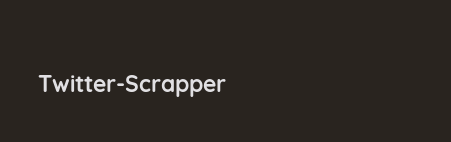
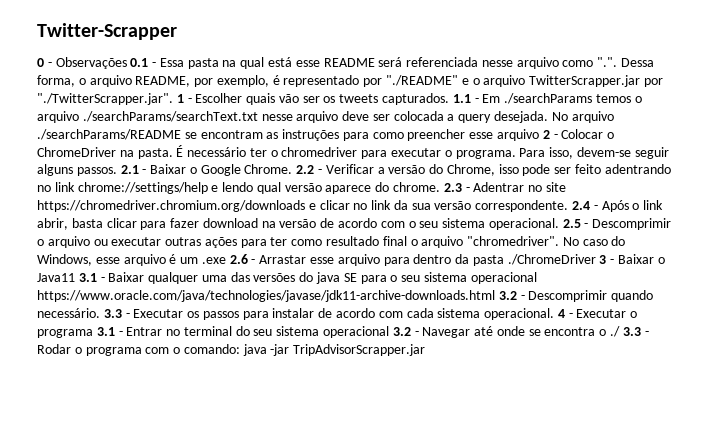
+ 0 - Observações 0.1 - Essa pasta na qual está esse README será referenciada nesse arquivo como ".". Dessa forma, o arquivo README, por exemplo, é representado por "./README" e o arquivo TwitterScrapper.jar por "./TwitterScrapper.jar". 1 - Escolher quais vão ser os tweets capturados. 1.1 - Em ./searchParams temos o arquivo ./searchParams/searchText.txt nesse arquivo deve ser colocada a query desejada. No arquivo ./searchParams/README se encontram as instruções para como preencher esse arquivo 2 - Colocar o ChromeDriver na pasta. É necessário ter o chromedriver para executar o programa. Para isso, devem-se seguir alguns passos. 2.1 - Baixar o Google Chrome. 2.2 - Verificar a versão do Chrome, isso pode ser feito adentrando no link chrome://settings/help e lendo qual versão aparece do chrome. 2.3 - Adentrar no site https://chromedriver.chromium.org/downloads e clicar no link da sua versão correspondente. 2.4 - Após o link abrir, basta clicar para fazer download na versão de acordo com o seu sistema operacional. 2.5 - Descomprimir o arquivo ou executar outras ações para ter como resultado final o arquivo "chromedriver". No caso do Windows, esse arquivo é um .exe 2.6 - Arrastar esse arquivo para dentro da pasta ./ChromeDriver 3 - Baixar o Java11 3.1 - Baixar qualquer uma das versões do java SE para o seu sistema operacional https://www.oracle.com/java/technologies/javase/jdk11-archive-downloads.html 3.2 - Descomprimir quando necessário. 3.3 - Executar os passos para instalar de acordo com cada sistema operacional. 4 - Executar o programa 3.1 - Entrar no terminal do seu sistema operacional 3.2 - Navegar até onde se encontra o ./ 3.3 - Rodar o programa com o comando: java -jar TripAdvisorScrapper.jar

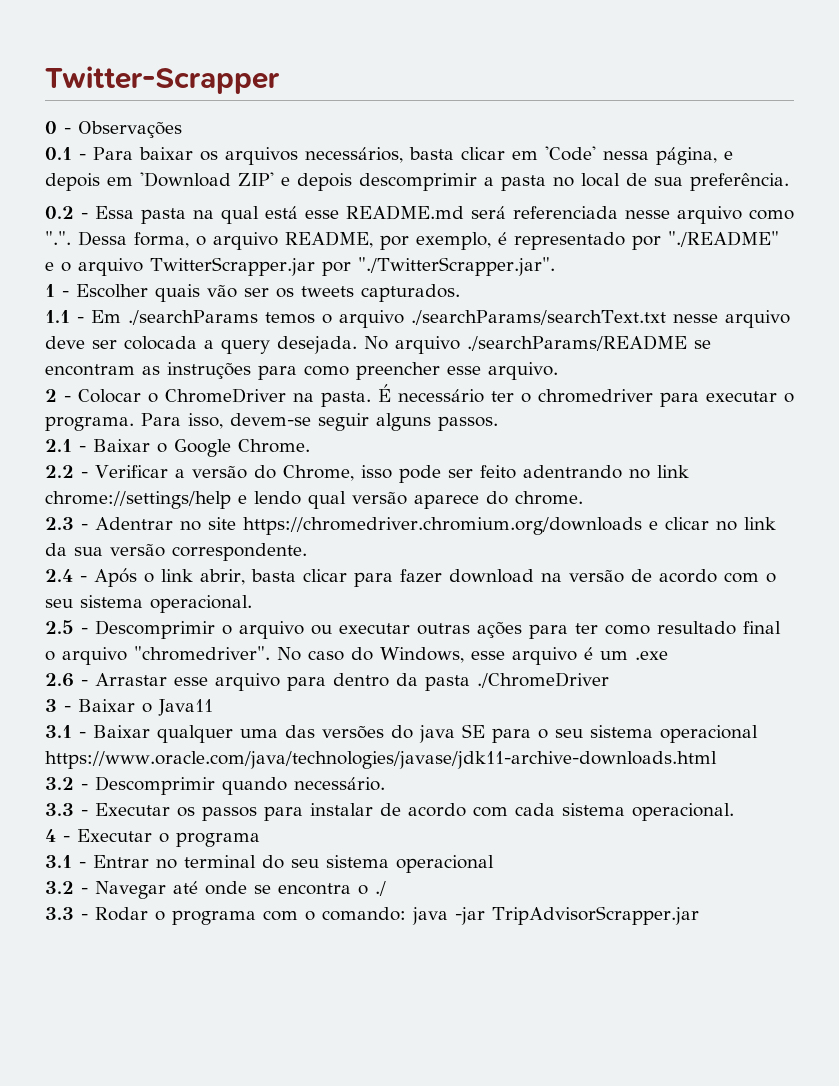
- 0 - Observações 0.1 - Essa pasta na qual está esse README será referenciada nesse arquivo como ".". Dessa forma, o arquivo README, por exemplo, é representado por "./README" e o arquivo TwitterScrapper.jar por "./TwitterScrapper.jar". 1 - Escolher quais vão ser os tweets capturados. 1.1 - Em ./searchParams temos o arquivo ./searchParams/searchText.txt nesse arquivo deve ser colocada a query desejada.
+ 0 - Observações
+ 0.1 - Para baixar os arquivos necessários, basta clicar em 'Code' nessa página, e depois em 'Download ZIP' e depois descomprimir a pasta no local de sua preferência.
+ 0.2 - Essa pasta na qual está esse README.md será referenciada nesse arquivo como ".". Dessa forma, o arquivo README, por exemplo, é representado por "./README" e o arquivo TwitterScrapper.jar por "./TwitterScrapper.jar".
+ 1 - Escolher quais vão ser os tweets capturados.
+ 1.1 - Em ./searchParams temos o arquivo ./searchParams/searchText.txt nesse arquivo deve ser colocada a query desejada.
- No arquivo ./searchParams/README se encontram as instruções para como preencher esse arquivo 2 - Colocar o ChromeDriver na pasta.
+ No arquivo ./searchParams/README se encontram as instruções para como preencher esse arquivo.
+ 2 - Colocar o ChromeDriver na pasta.
- Para isso, devem-se seguir alguns passos. 2.1 - Baixar o Google Chrome. 2.2 - Verificar a versão do Chrome, isso pode ser feito adentrando no link chrome://settings/help e lendo qual versão aparece do chrome. 2.3 - Adentrar no site https://chromedriver.chromium.org/downloads e clicar no link da sua versão correspondente. 2.4 - Após o link abrir, basta clicar para fazer download na versão de acordo com o seu sistema operacional. 2.5 - Descomprimir o arquivo ou executar outras ações para ter como resultado final o arquivo "chromedriver".
+ Para isso, devem-se seguir alguns passos.
+ 2.1 - Baixar o Google Chrome.
+ 2.2 - Verificar a versão do Chrome, isso pode ser feito adentrando no link chrome://settings/help e lendo qual versão aparece do chrome.
+ 2.3 - Adentrar no site https://chromedriver.chromium.org/downloads e clicar no link da sua versão correspondente.
+ 2.4 - Após o link abrir, basta clicar para fazer download na versão de acordo com o seu sistema operacional.
+ 2.5 - Descomprimir o arquivo ou executar outras ações para ter como resultado final o arquivo "chromedriver".
- No caso do Windows, esse arquivo é um .exe 2.6 - Arrastar esse arquivo para dentro da pasta ./ChromeDriver 3 - Baixar o Java11 3.1 - Baixar qualquer uma das versões do java SE para o seu sistema operacional https://www.oracle.com/java/technologies/javase/jdk11-archive-downloads.html 3.2 - Descomprimir quando necessário. 3.3 - Executar os passos para instalar de acordo com cada sistema operacional. 4 - Executar o programa 3.1 - Entrar no terminal do seu sistema operacional 3.2 - Navegar até onde se encontra o ./ 3.3 - Rodar o programa com o comando:
+ No caso do Windows, esse arquivo é um .exe
+ 2.6 - Arrastar esse arquivo para dentro da pasta ./ChromeDriver
+ 3 - Baixar o Java11
+ 3.1 - Baixar qualquer uma das versões do java SE para o seu sistema operacional https://www.oracle.com/java/technologies/javase/jdk11-archive-downloads.html
+ 3.2 - Descomprimir quando necessário.
+ 3.3 - Executar os passos para instalar de acordo com cada sistema operacional.
+ 4 - Executar o programa
+ 3.1 - Entrar no terminal do seu sistema operacional
+ 3.2 - Navegar até onde se encontra o ./
+ 3.3 - Rodar o programa com o comando:

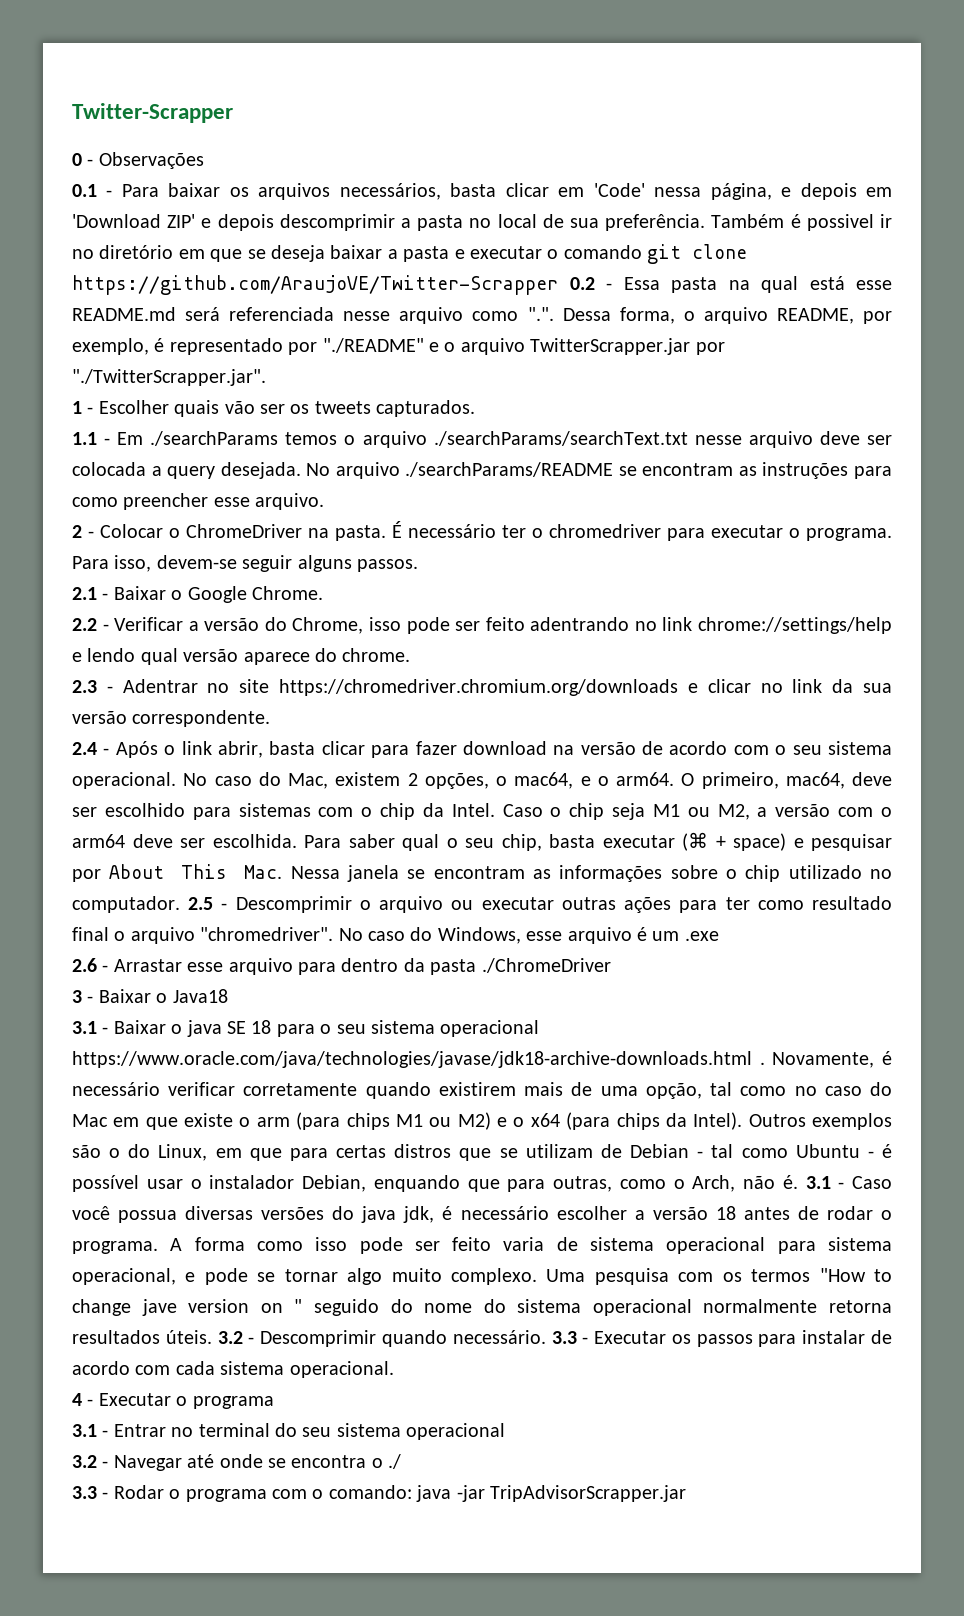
- 0.1 - Para baixar os arquivos necessários, basta clicar em 'Code' nessa página, e depois em 'Download ZIP' e depois descomprimir a pasta no local de sua preferência.
- 0.2 - Essa pasta na qual está esse README.md será referenciada nesse arquivo como ".". Dessa forma, o arquivo README, por exemplo, é representado por "./README" e o arquivo TwitterScrapper.jar por "./TwitterScrapper.jar".
+ 0.1 - Para baixar os arquivos necessários, basta clicar em 'Code' nessa página, e depois em 'Download ZIP' e depois descomprimir a pasta no local de sua preferência. Também é possivel ir no diretório em que se deseja baixar a pasta e executar o comando git clone https://github.com/AraujoVE/Twitter-Scrapper 0.2 - Essa pasta na qual está esse README.md será referenciada nesse arquivo como ".". Dessa forma, o arquivo README, por exemplo, é representado por "./README" e o arquivo TwitterScrapper.jar por "./TwitterScrapper.jar".
- 2.4 - Após o link abrir, basta clicar para fazer download na versão de acordo com o seu sistema operacional.
- 2.5 - Descomprimir o arquivo ou executar outras ações para ter como resultado final o arquivo "chromedriver".
+ 2.4 - Após o link abrir, basta clicar para fazer download na versão de acordo com o seu sistema operacional. No caso do Mac, existem 2 opções, o mac64, e o arm64. O primeiro, mac64, deve ser escolhido para sistemas com o chip da Intel. Caso o chip seja M1 ou M2, a versão com o arm64 deve ser escolhida. Para saber qual o seu chip, basta executar (⌘ + space) e pesquisar por About This Mac. Nessa janela se encontram as informações sobre o chip utilizado no computador. 2.5 - Descomprimir o arquivo ou executar outras ações para ter como resultado final o arquivo "chromedriver".
- 3 - Baixar o Java11
+ 3 - Baixar o Java18
- 3.1 - Baixar qualquer uma das versões do java SE para o seu sistema operacional https://www.oracle.com/java/technologies/javase/jdk11-archive-downloads.html
- 3.2 - Descomprimir quando necessário.
- 3.3 - Executar os passos para instalar de acordo com cada sistema operacional.
+ 3.1 - Baixar o java SE 18 para o seu sistema operacional https://www.oracle.com/java/technologies/javase/jdk18-archive-downloads.html . Novamente, é necessário verificar corretamente quando existirem mais de uma opção, tal como no caso do Mac em que existe o arm (para chips M1 ou M2) e o x64 (para chips da Intel). Outros exemplos são o do Linux, em que para certas distros que se utilizam de Debian - tal como Ubuntu - é possível usar o instalador Debian, enquando que para outras, como o Arch, não é. 3.1 - Caso você possua diversas versões do java jdk, é necessário escolher a versão 18 antes de rodar o programa. A forma como isso pode ser feito varia de sistema operacional para sistema operacional, e pode se tornar algo muito complexo. Uma pesquisa com os termos "How to change jave version on " seguido do nome do sistema operacional normalmente retorna resultados úteis. 3.2 - Descomprimir quando necessário. 3.3 - Executar os passos para instalar de acordo com cada sistema operacional.

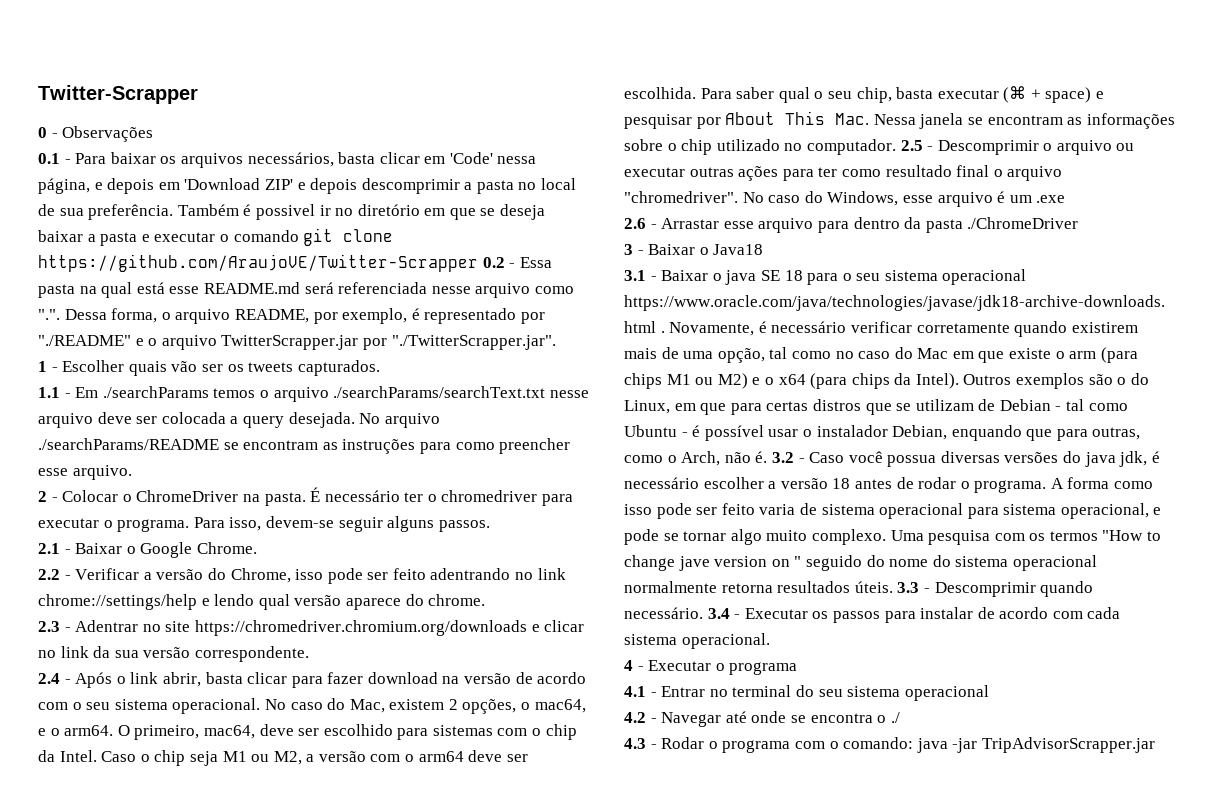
- 3.1 - Caso você possua diversas versões do java jdk, é necessário escolher a versão 18 antes de rodar o programa.
+ 3.2 - Caso você possua diversas versões do java jdk, é necessário escolher a versão 18 antes de rodar o programa.
- 3.2 - Descomprimir quando necessário.
+ 3.3 - Descomprimir quando necessário.
- 3.3 - Executar os passos para instalar de acordo com cada sistema operacional.
+ 3.4 - Executar os passos para instalar de acordo com cada sistema operacional.
- 3.1 - Entrar no terminal do seu sistema operacional
+ 4.1 - Entrar no terminal do seu sistema operacional
- 3.2 - Navegar até onde se encontra o ./
+ 4.2 - Navegar até onde se encontra o ./
- 3.3 - Rodar o programa com o comando: java -jar TripAdvisorScrapper.jar
+ 4.3 - Rodar o programa com o comando: java -jar TripAdvisorScrapper.jar

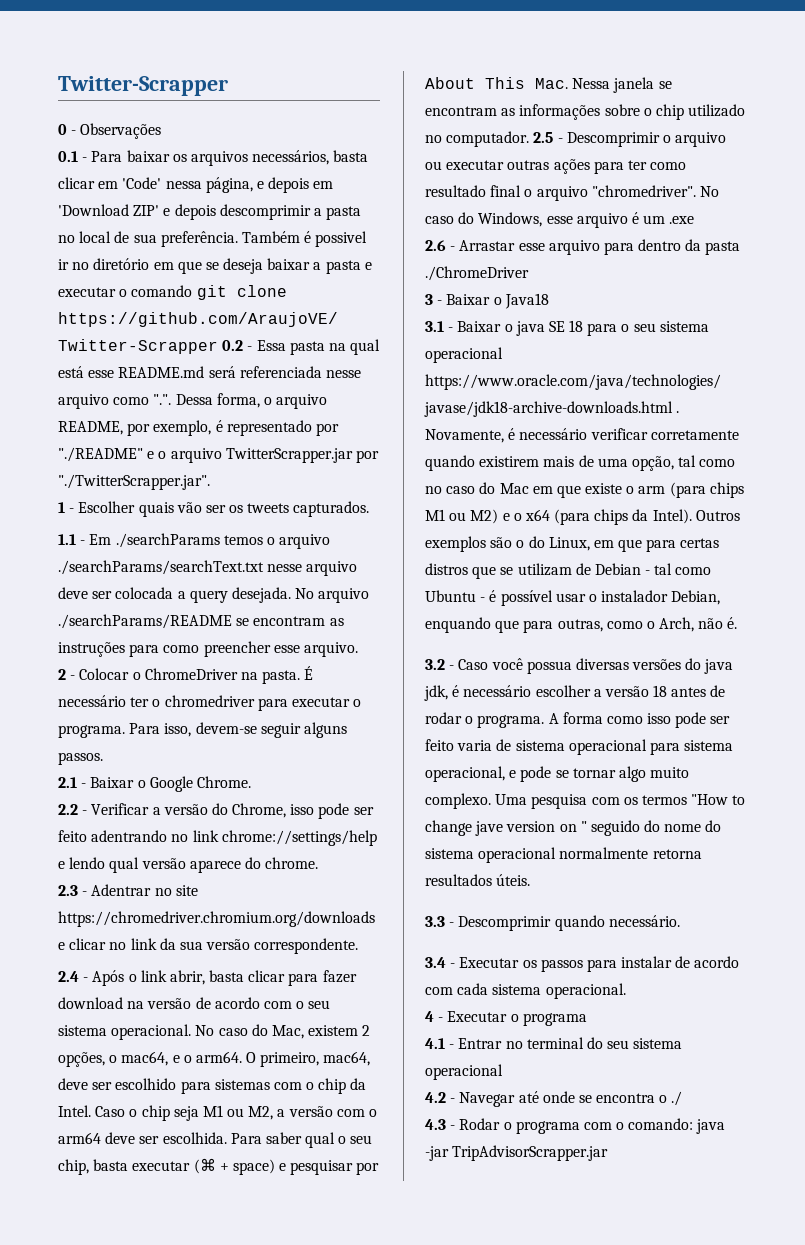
- Outros exemplos são o do Linux, em que para certas distros que se utilizam de Debian - tal como Ubuntu - é possível usar o instalador Debian, enquando que para outras, como o Arch, não é. 3.2 - Caso você possua diversas versões do java jdk, é necessário escolher a versão 18 antes de rodar o programa.
+ Outros exemplos são o do Linux, em que para certas distros que se utilizam de Debian - tal como Ubuntu - é possível usar o instalador Debian, enquando que para outras, como o Arch, não é.
+ 3.2 - Caso você possua diversas versões do java jdk, é necessário escolher a versão 18 antes de rodar o programa.
- Uma pesquisa com os termos "How to change jave version on " seguido do nome do sistema operacional normalmente retorna resultados úteis. 3.3 - Descomprimir quando necessário. 3.4 - Executar os passos para instalar de acordo com cada sistema operacional.
+ Uma pesquisa com os termos "How to change jave version on " seguido do nome do sistema operacional normalmente retorna resultados úteis.
+ 3.3 - Descomprimir quando necessário.
+ 3.4 - Executar os passos para instalar de acordo com cada sistema operacional.

